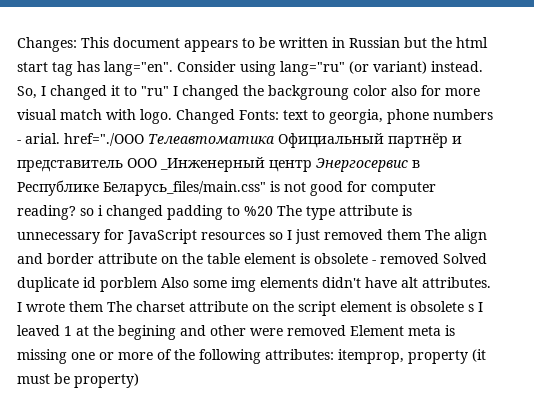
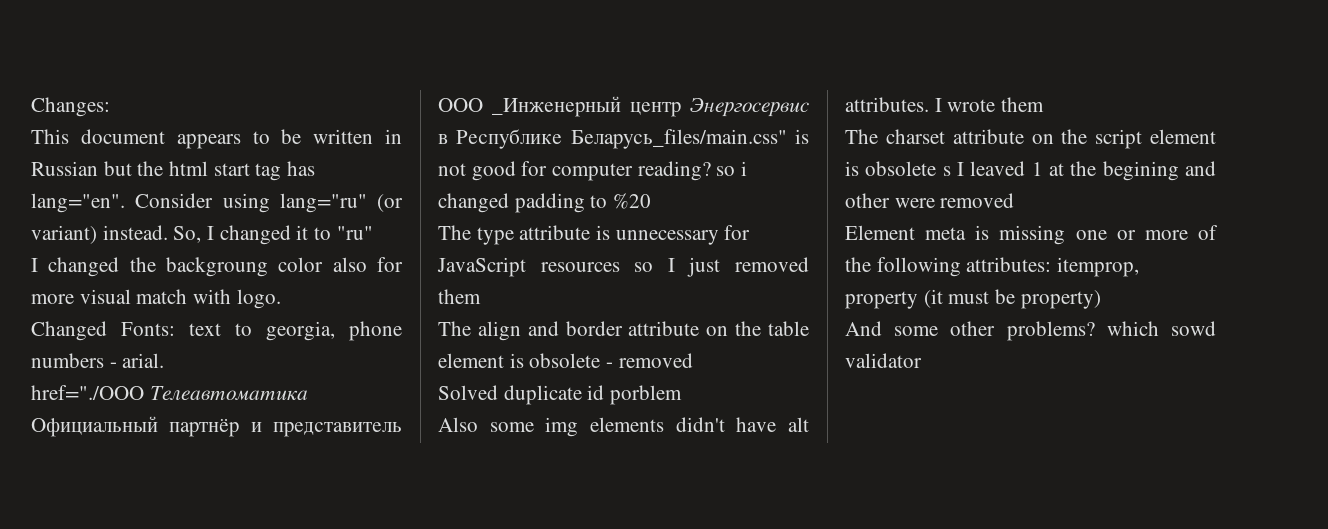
- Changes: This document appears to be written in Russian but the html start tag has lang="en".
+ Changes:
+ This document appears to be written in Russian but the html start tag has lang="en".
- So, I changed it to "ru" I changed the backgroung color also for more visual match with logo. Changed Fonts:
+ So, I changed it to "ru"
+ I changed the backgroung color also for more visual match with logo.
+ Changed Fonts:
- text to georgia, phone numbers - arial. href="./ООО Телеавтоматика Официальный партнёр и представитель ООО _Инженерный центр Энергосервис в Республике Беларусь_files/main.css" is not good for computer reading? so i changed padding to %20 The type attribute is unnecessary for JavaScript resources so I just removed them The align and border attribute on the table element is obsolete - removed Solved duplicate id porblem Also some img elements didn't have alt attributes.
+ text to georgia, phone numbers - arial.
+ href="./ООО Телеавтоматика Официальный партнёр и представитель ООО _Инженерный центр Энергосервис в Республике Беларусь_files/main.css" is not good for computer reading? so i changed padding to %20
+ The type attribute is unnecessary for JavaScript resources so I just removed them
+ The align and border attribute on the table element is obsolete - removed
+ Solved duplicate id porblem
+ Also some img elements didn't have alt attributes.
- I wrote them The charset attribute on the script element is obsolete s I leaved 1 at the begining and other were removed Element meta is missing one or more of the following attributes: itemprop, property (it must be property)
+ I wrote them
+ The charset attribute on the script element is obsolete s I leaved 1 at the begining and other were removed
+ Element meta is missing one or more of the following attributes: itemprop, property (it must be property)
+ And some other problems? which sowd validator

